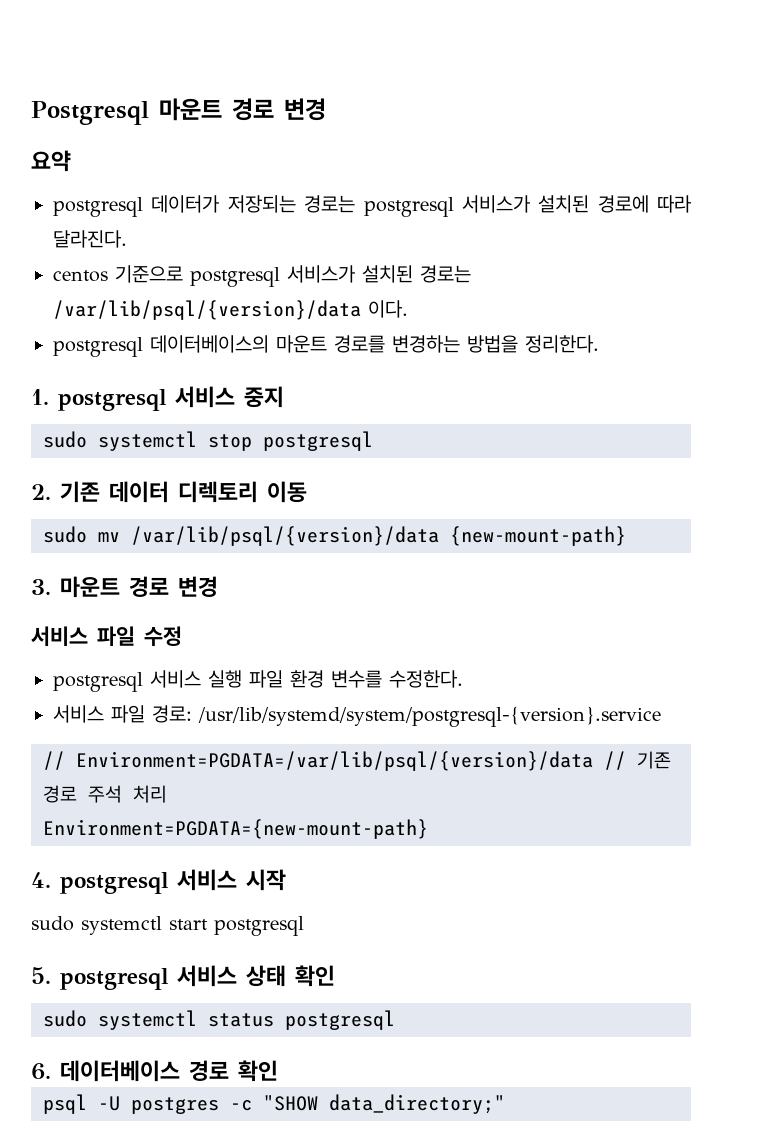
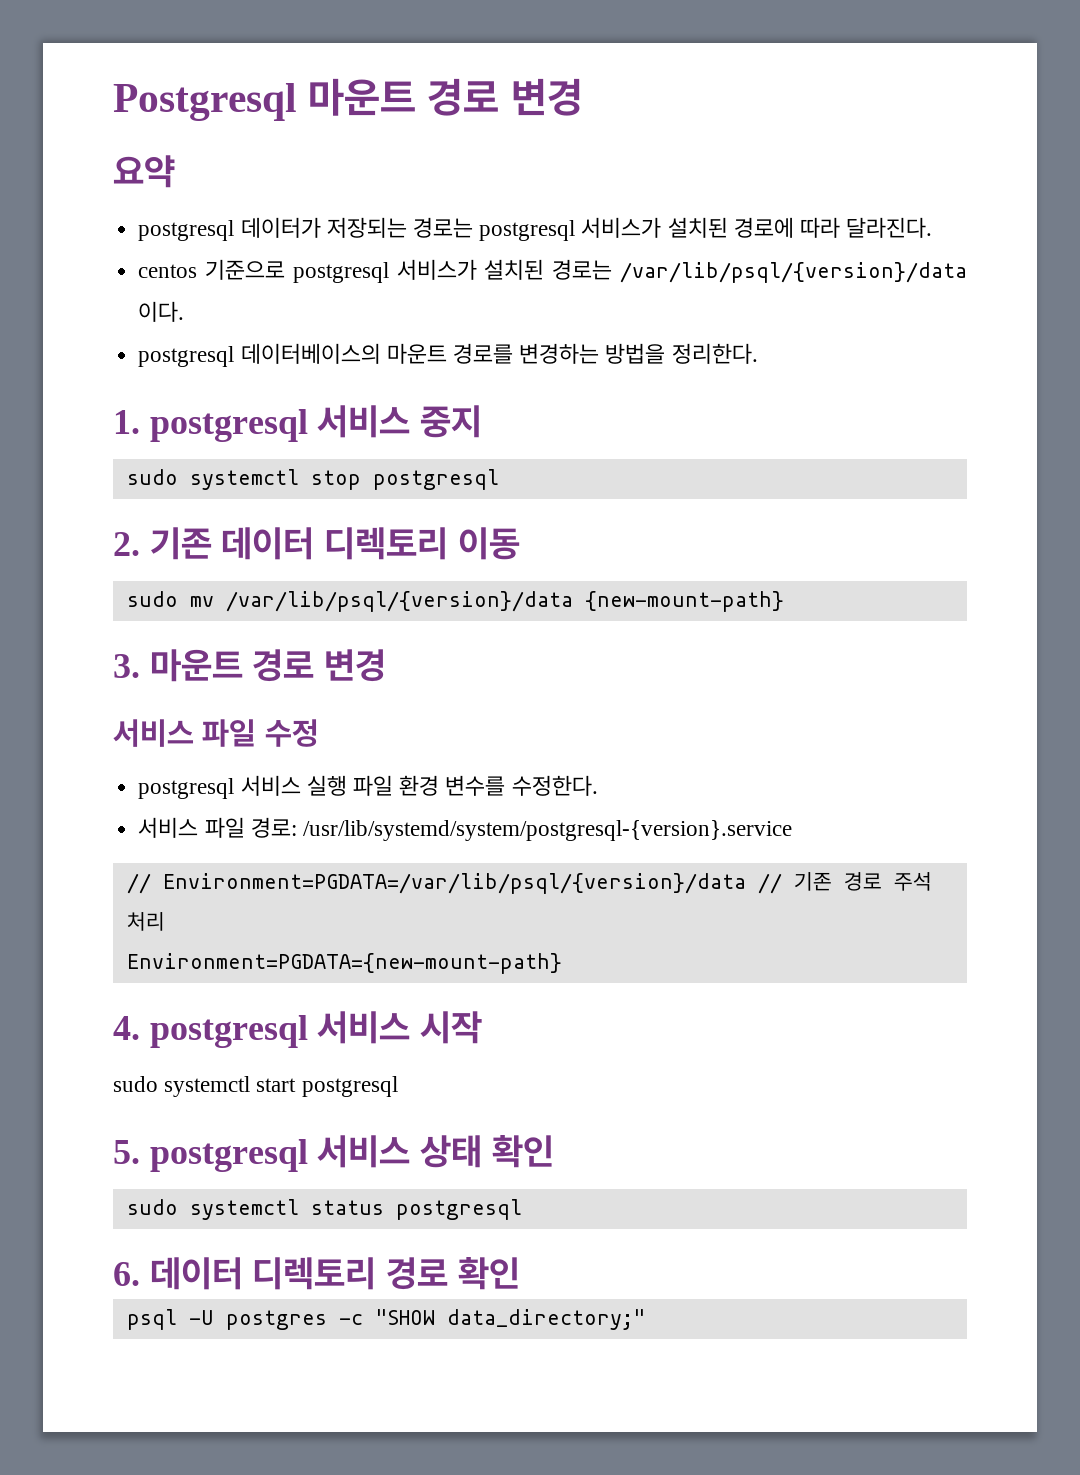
- 6. 데이터베이스 경로 확인
+ 6. 데이터 디렉토리 경로 확인

